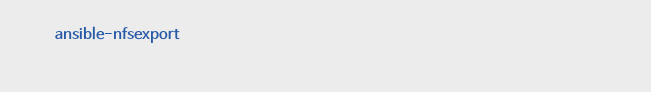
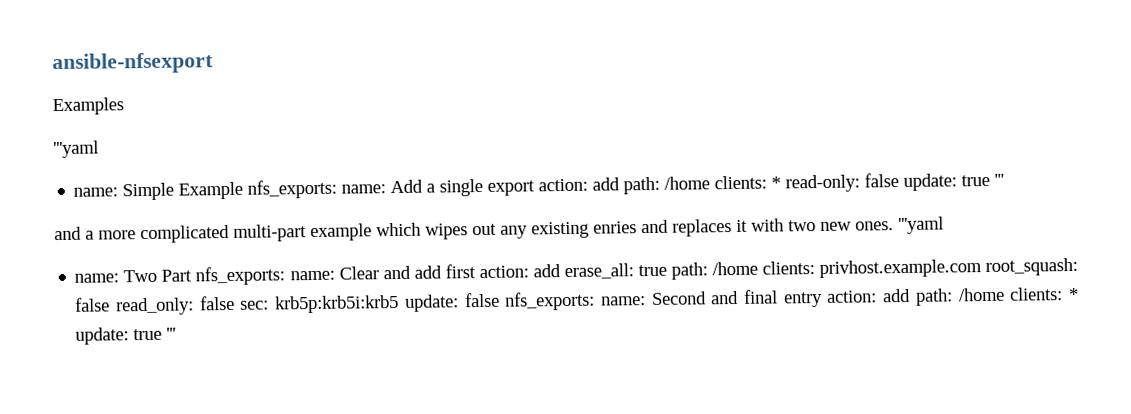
+ Examples
+ '''yaml
+ name: Simple Example nfs_exports: name: Add a single export action: add path: /home clients: * read-only: false update: true '''
+ and a more complicated multi-part example which wipes out any existing enries and replaces it with two new ones. '''yaml
+ name: Two Part nfs_exports: name: Clear and add first action: add erase_all: true path: /home clients: privhost.example.com root_squash: false read_only: false sec: krb5p:krb5i:krb5 update: false nfs_exports: name: Second and final entry action: add path: /home clients: * update: true '''

